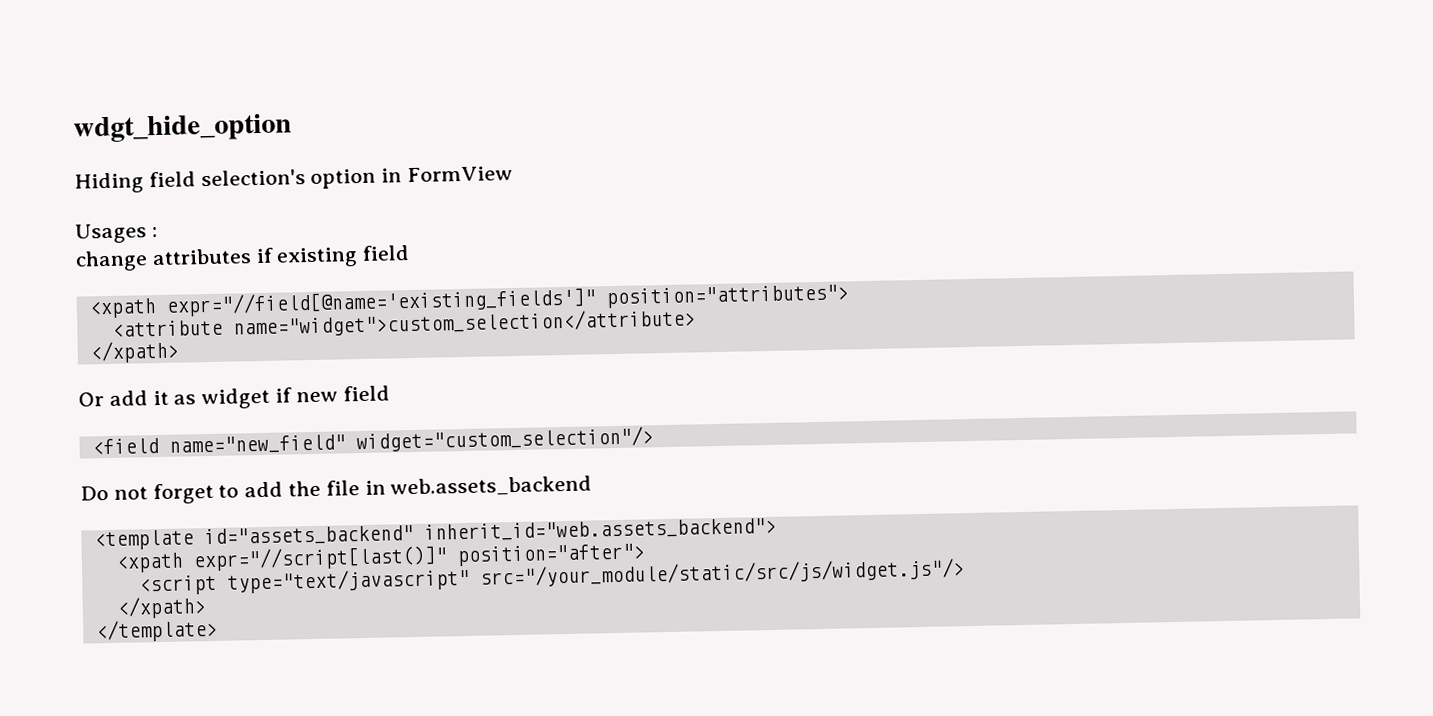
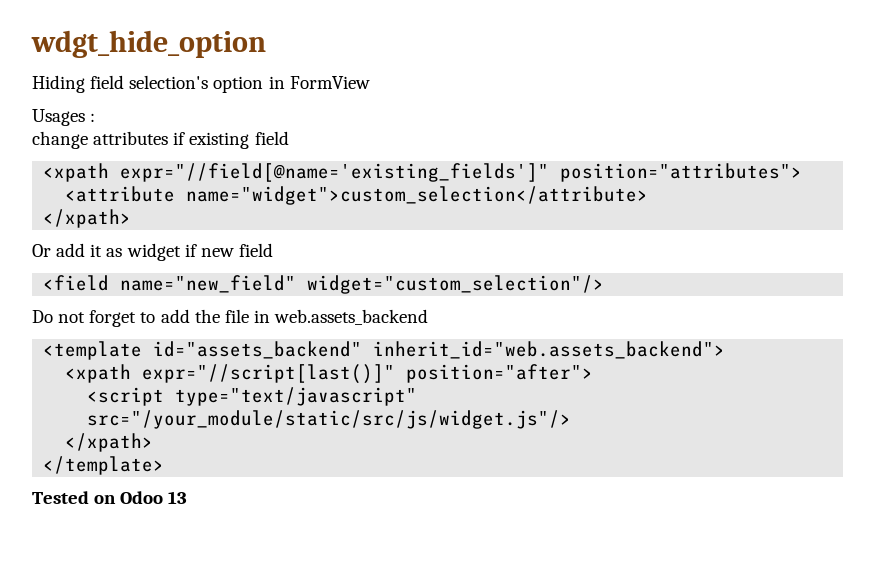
+ Tested on Odoo 13

